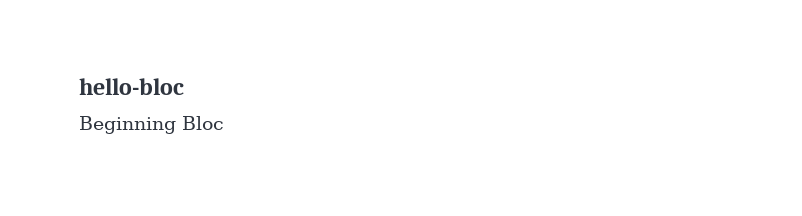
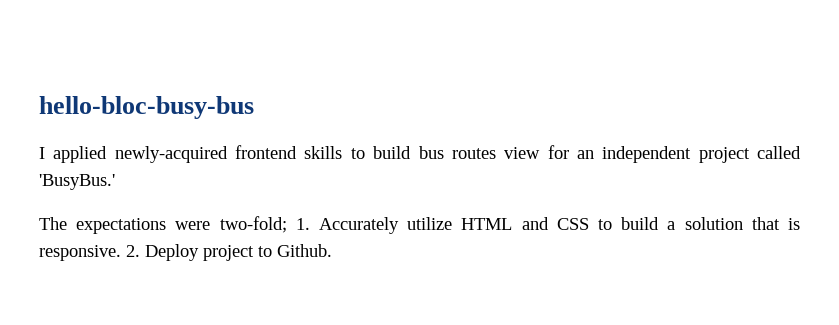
- hello-bloc
- Beginning Bloc
+ hello-bloc-busy-bus
+ I applied newly-acquired frontend skills to build bus routes view for an independent project called 'BusyBus.'
+ The expectations were two-fold; 1. Accurately utilize HTML and CSS to build a solution that is responsive. 2. Deploy project to Github.

